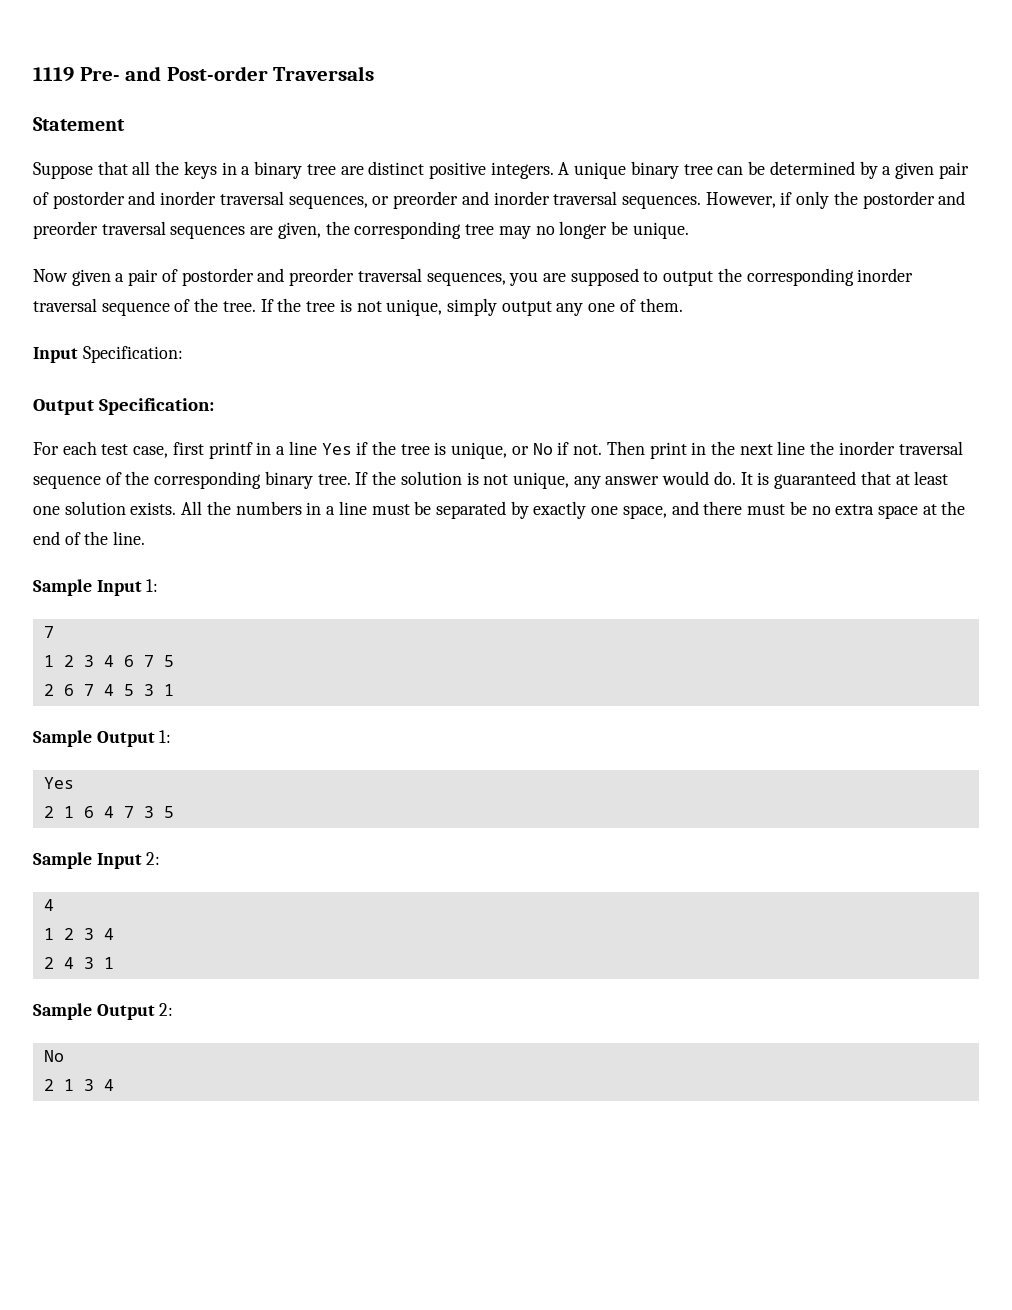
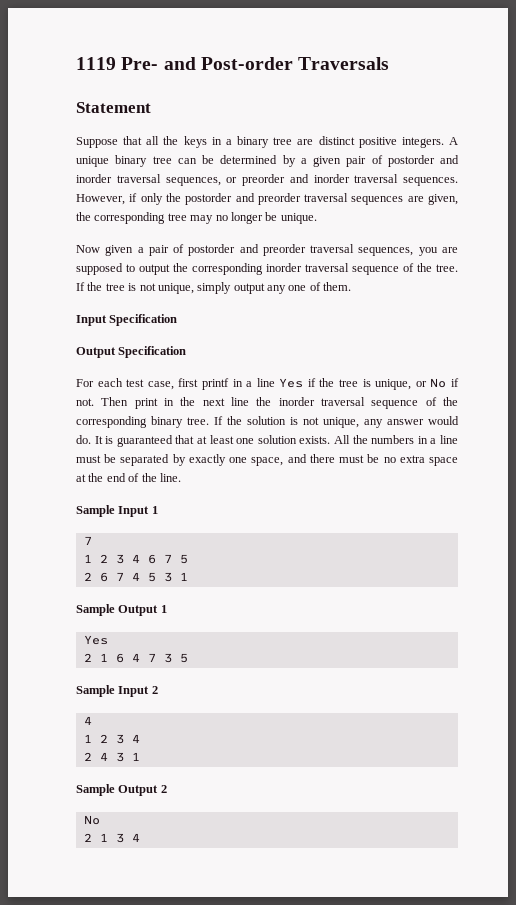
- Input Specification:
- Output Specification:
+ Input Specification
+ Output Specification
- Sample Input 1:
+ Sample Input 1
- Sample Output 1:
+ Sample Output 1
- Sample Input 2:
+ Sample Input 2
- Sample Output 2:
+ Sample Output 2

